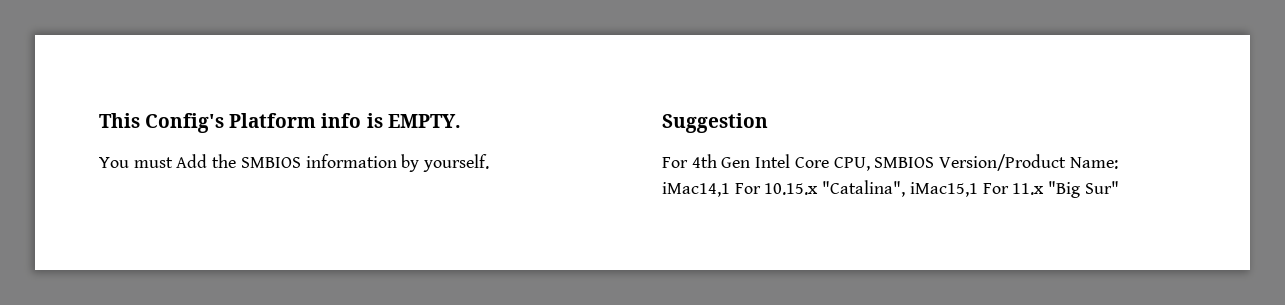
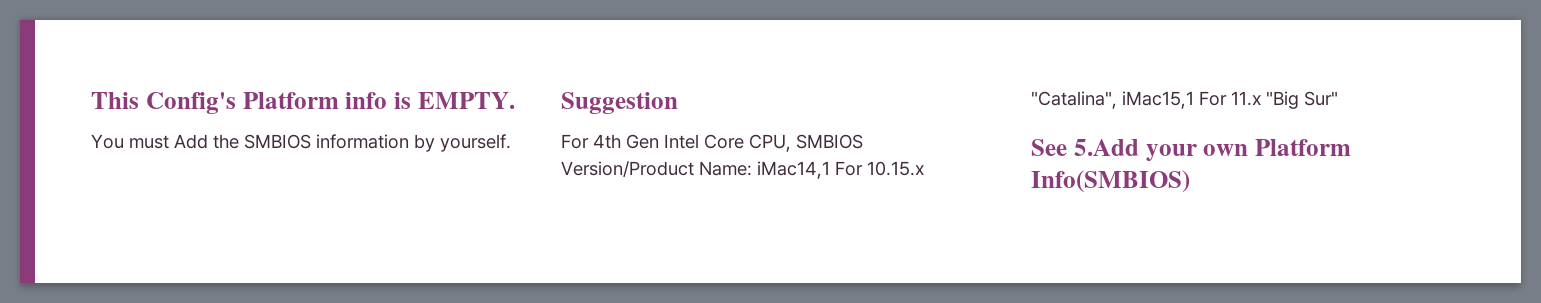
+ See 5.Add your own Platform Info(SMBIOS)

